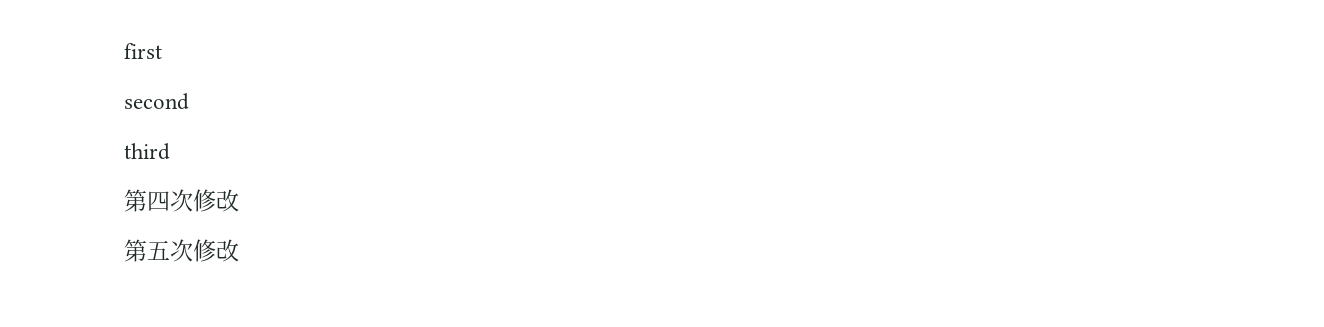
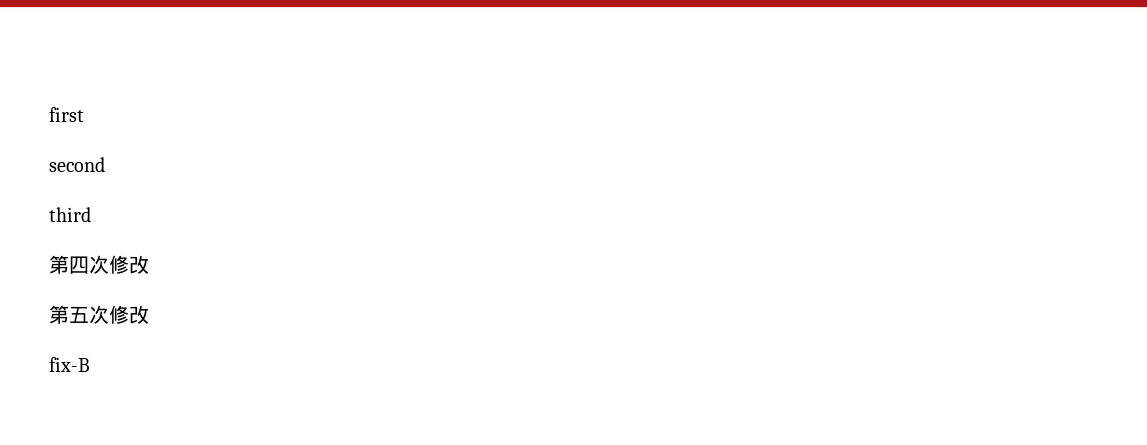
+ fix-B

